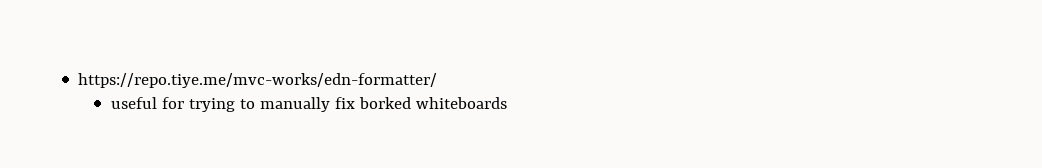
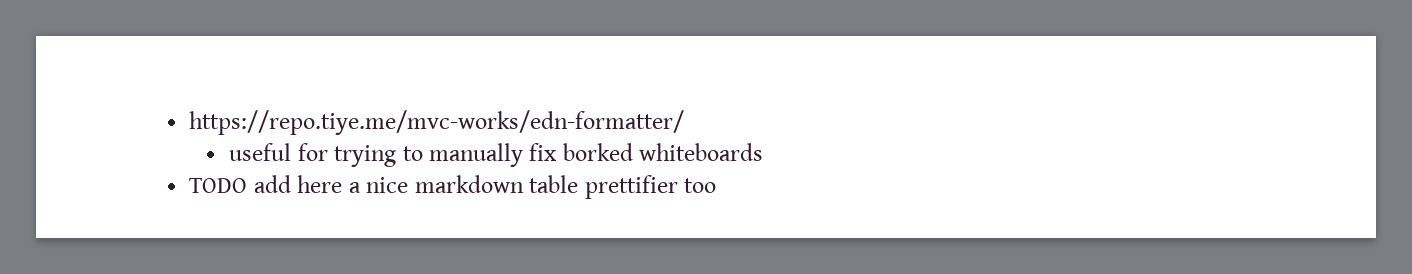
+ TODO add here a nice markdown table prettifier too

